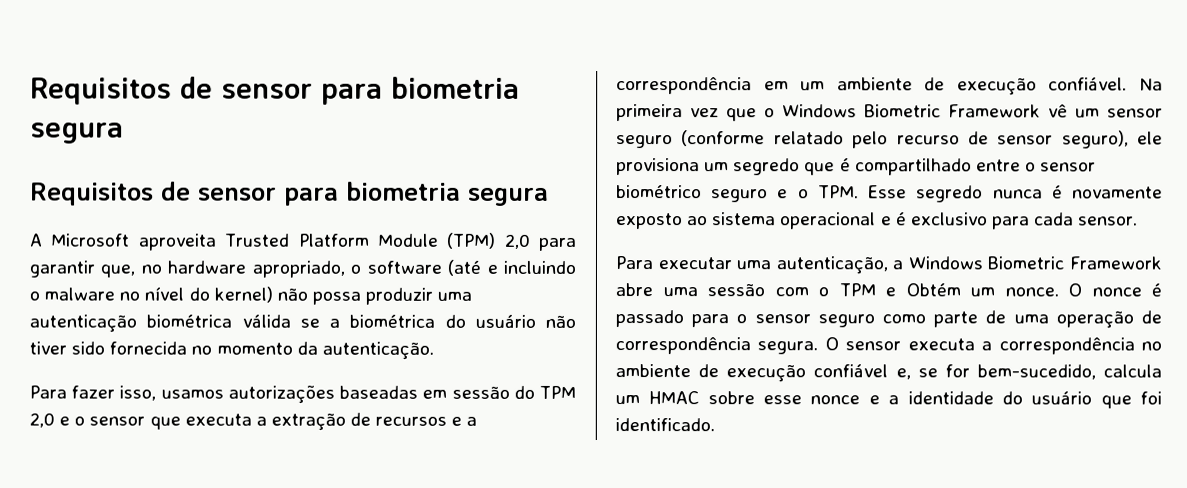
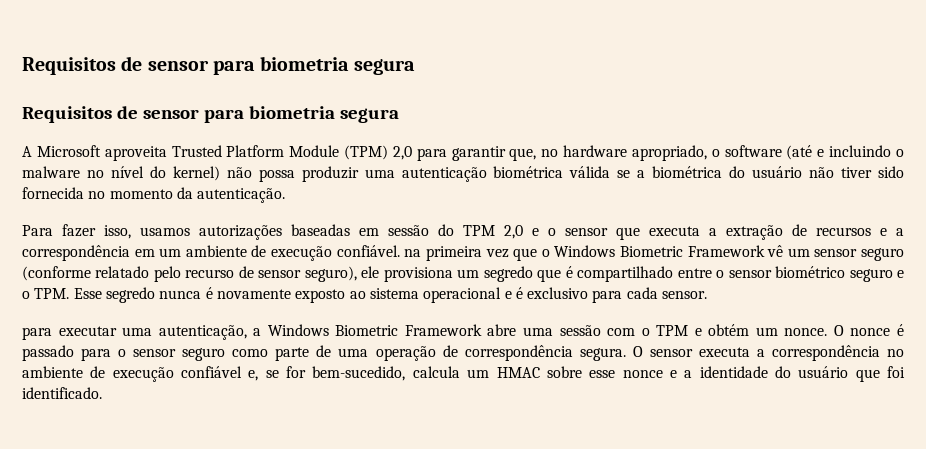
- Para fazer isso, usamos autorizações baseadas em sessão do TPM 2,0 e o sensor que executa a extração de recursos e a correspondência em um ambiente de execução confiável. Na primeira vez que o Windows Biometric Framework vê um sensor seguro (conforme relatado pelo recurso de sensor seguro), ele provisiona um segredo que é compartilhado entre o sensor biométrico seguro e o TPM. Esse segredo nunca é novamente exposto ao sistema operacional e é exclusivo para cada sensor.
+ Para fazer isso, usamos autorizações baseadas em sessão do TPM 2,0 e o sensor que executa a extração de recursos e a correspondência em um ambiente de execução confiável. na primeira vez que o Windows Biometric Framework vê um sensor seguro (conforme relatado pelo recurso de sensor seguro), ele provisiona um segredo que é compartilhado entre o sensor biométrico seguro e o TPM. Esse segredo nunca é novamente exposto ao sistema operacional e é exclusivo para cada sensor.
- Para executar uma autenticação, a Windows Biometric Framework abre uma sessão com o TPM e Obtém um nonce.
+ para executar uma autenticação, a Windows Biometric Framework abre uma sessão com o TPM e obtém um nonce.

